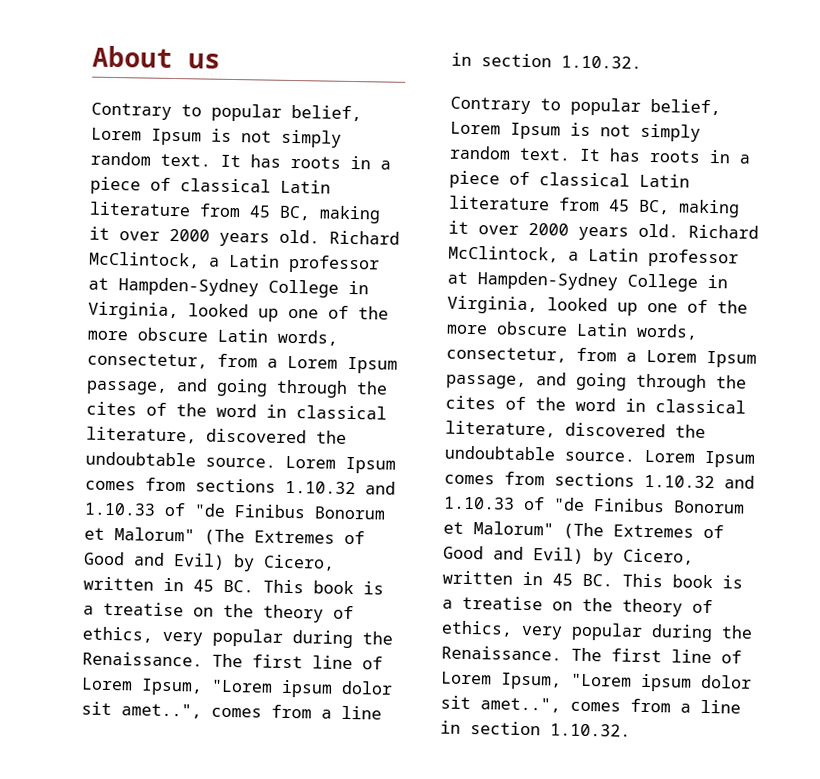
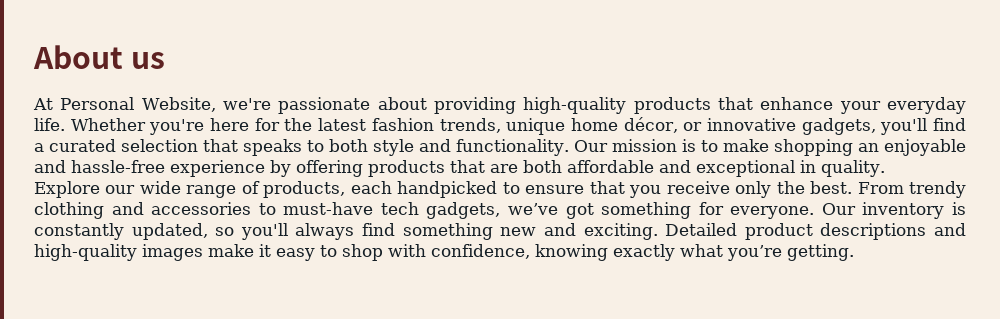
  About us
- Contrary to popular belief, Lorem Ipsum is not simply random text. It has roots in a piece of classical Latin literature from 45 BC, making it over 2000 years old. Richard McClintock, a Latin professor at Hampden-Sydney College in Virginia, looked up one of the more obscure Latin words, consectetur, from a Lorem Ipsum passage, and going through the cites of the word in classical literature, discovered the undoubtable source. Lorem Ipsum comes from sections 1.10.32 and 1.10.33 of "de Finibus Bonorum et Malorum" (The Extremes of Good and Evil) by Cicero, written in 45 BC. This book is a treatise on the theory of ethics, very popular during the Renaissance. The first line of Lorem Ipsum, "Lorem ipsum dolor sit amet..", comes from a line in section 1.10.32.
- Contrary to popular belief, Lorem Ipsum is not simply random text. It has roots in a piece of classical Latin literature from 45 BC, making it over 2000 years old. Richard McClintock, a Latin professor at Hampden-Sydney College in Virginia, looked up one of the more obscure Latin words, consectetur, from a Lorem Ipsum passage, and going through the cites of the word in classical literature, discovered the undoubtable source. Lorem Ipsum comes from sections 1.10.32 and 1.10.33 of "de Finibus Bonorum et Malorum" (The Extremes of Good and Evil) by Cicero, written in 45 BC. This book is a treatise on the theory of ethics, very popular during the Renaissance. The first line of Lorem Ipsum, "Lorem ipsum dolor sit amet..", comes from a line in section 1.10.32.
+ At Personal Website, we're passionate about providing high-quality products that enhance your everyday life. Whether you're here for the latest fashion trends, unique home décor, or innovative gadgets, you'll find a curated selection that speaks to both style and functionality. Our mission is to make shopping an enjoyable and hassle-free experience by offering products that are both affordable and exceptional in quality.
+ Explore our wide range of products, each handpicked to ensure that you receive only the best. From trendy clothing and accessories to must-have tech gadgets, we’ve got something for everyone. Our inventory is constantly updated, so you'll always find something new and exciting. Detailed product descriptions and high-quality images make it easy to shop with confidence, knowing exactly what you’re getting.

